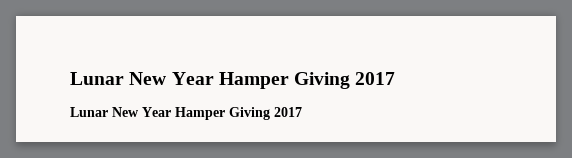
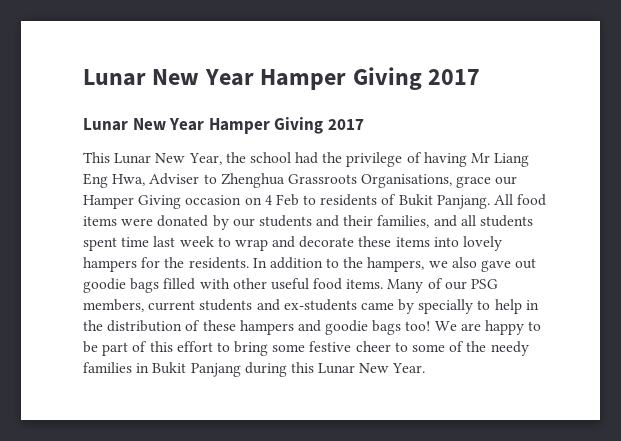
+ This Lunar New Year, the school had the privilege of having Mr Liang Eng Hwa, Adviser to Zhenghua Grassroots Organisations, grace our Hamper Giving occasion on 4 Feb to residents of Bukit Panjang. All food items were donated by our students and their families, and all students spent time last week to wrap and decorate these items into lovely hampers for the residents. In addition to the hampers, we also gave out goodie bags filled with other useful food items. Many of our PSG members, current students and ex-students came by specially to help in the distribution of these hampers and goodie bags too! We are happy to be part of this effort to bring some festive cheer to some of the needy families in Bukit Panjang during this Lunar New Year.

